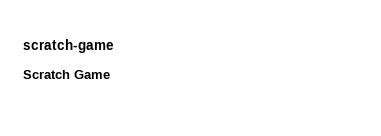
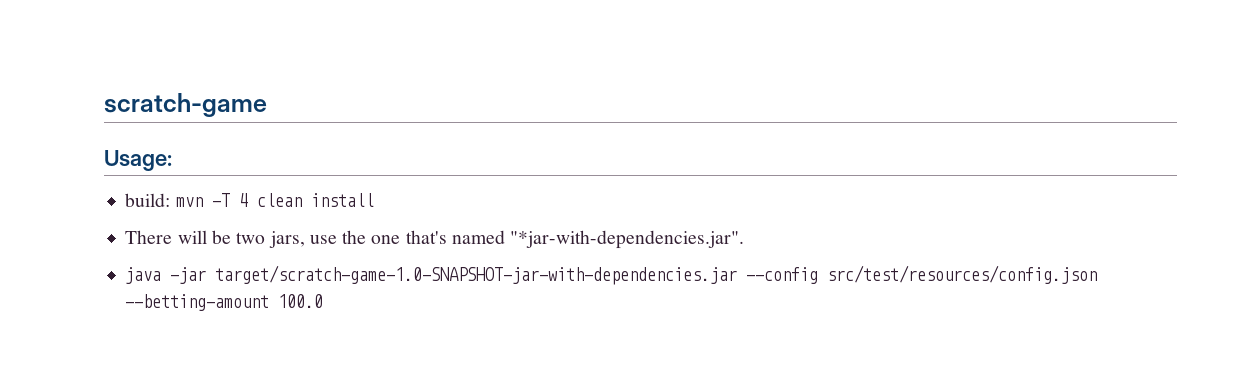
- Scratch Game
+ Usage:
+ build: mvn -T 4 clean install
+ There will be two jars, use the one that's named "*jar-with-dependencies.jar".
+ java -jar target/scratch-game-1.0-SNAPSHOT-jar-with-dependencies.jar --config src/test/resources/config.json --betting-amount 100.0

